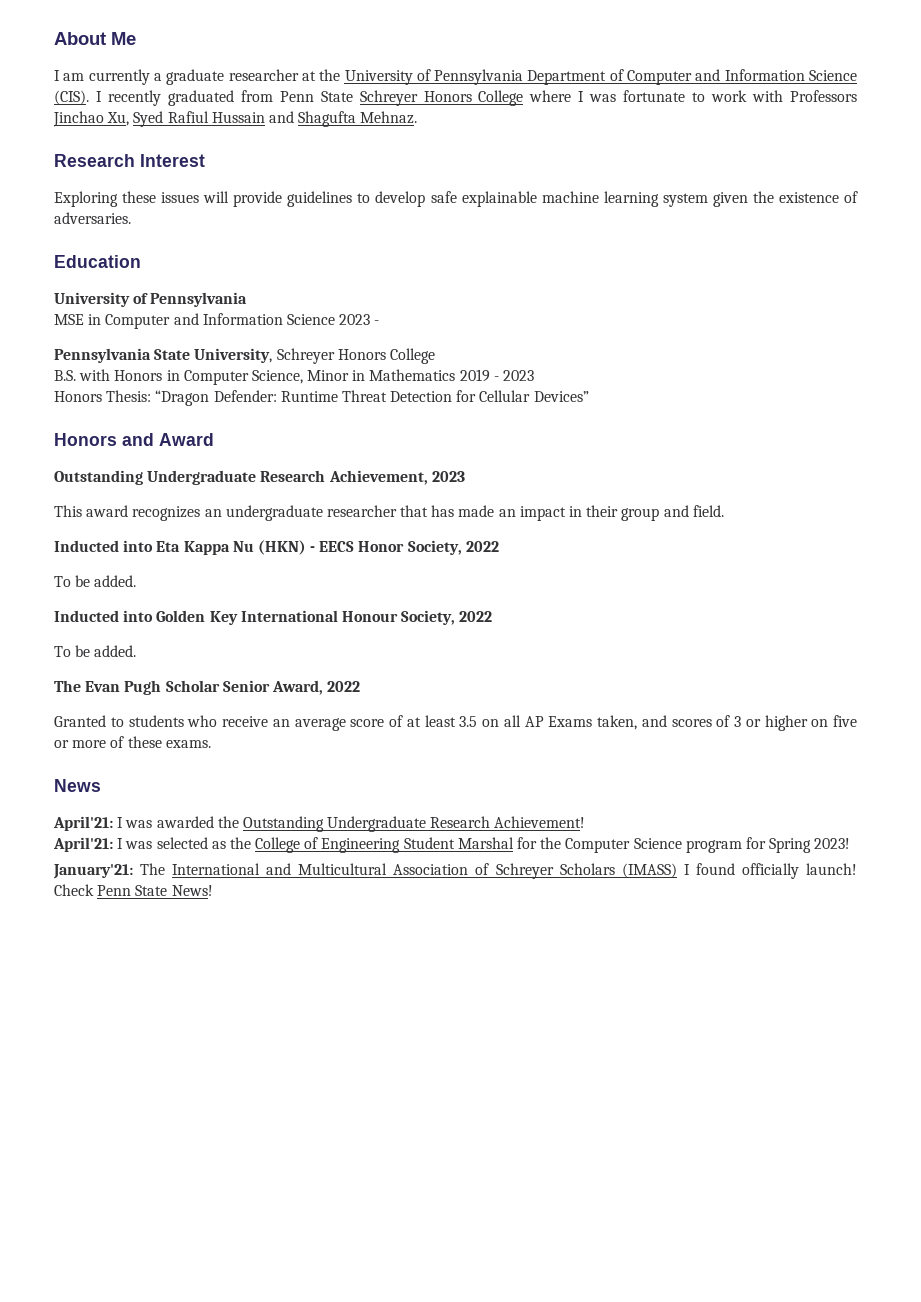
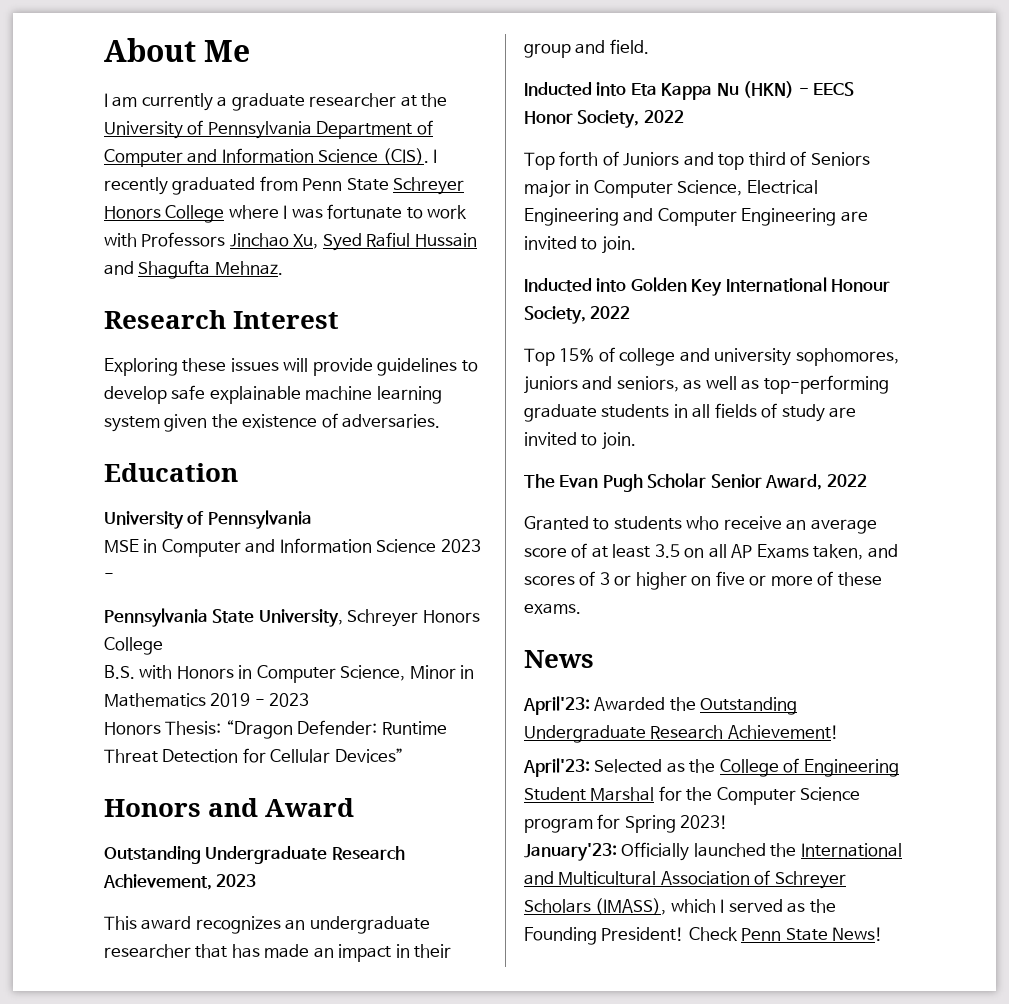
  Inducted into Eta Kappa Nu (HKN) - EECS Honor Society, 2022
- To be added.
+ Top forth of Juniors and top third of Seniors major in Computer Science, Electrical Engineering and Computer Engineering are invited to join.
  Inducted into Golden Key International Honour Society, 2022
- To be added.
+ Top 15% of college and university sophomores, juniors and seniors, as well as top-performing graduate students in all fields of study are invited to join.
- April'21: I was awarded the Outstanding Undergraduate Research Achievement!
+ April'23: Awarded the Outstanding Undergraduate Research Achievement!
- April'21: I was selected as the College of Engineering Student Marshal for the Computer Science program for Spring 2023!
+ April'23: Selected as the College of Engineering Student Marshal for the Computer Science program for Spring 2023!
- January'21: The International and Multicultural Association of Schreyer Scholars (IMASS) I found officially launch!
+ January'23: Officially launched the International and Multicultural Association of Schreyer Scholars (IMASS), which I served as the Founding President!

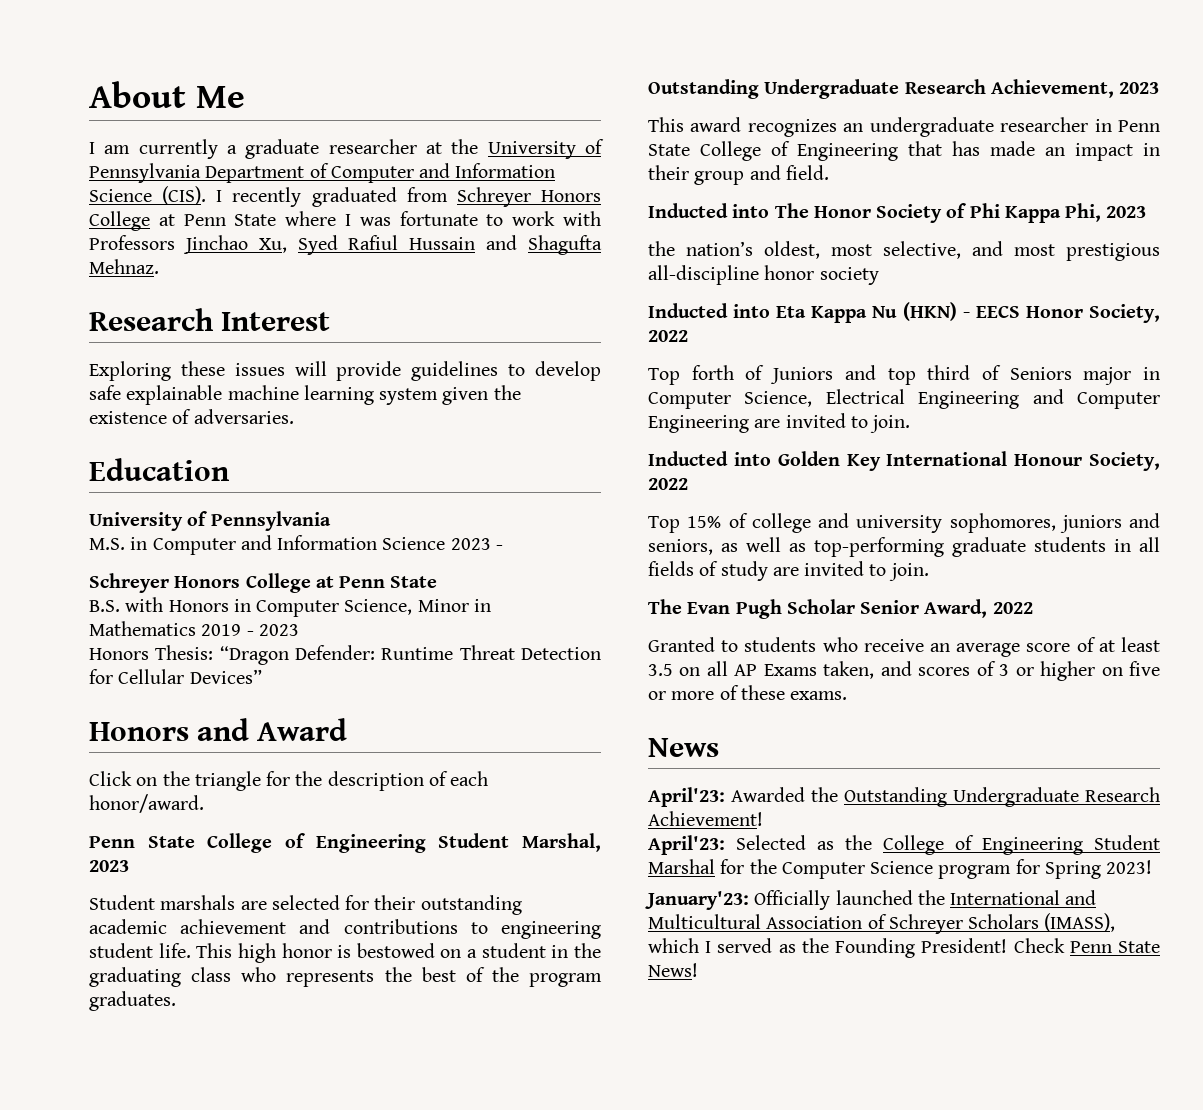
- I recently graduated from Penn State Schreyer Honors College where I was fortunate to work with Professors Jinchao Xu, Syed Rafiul Hussain and Shagufta Mehnaz.
+ I recently graduated from Schreyer Honors College at Penn State where I was fortunate to work with Professors Jinchao Xu, Syed Rafiul Hussain and Shagufta Mehnaz.
- MSE in Computer and Information Science 2023 -
- Pennsylvania State University, Schreyer Honors College
+ M.S. in Computer and Information Science 2023 -
+ Schreyer Honors College at Penn State
+ Click on the triangle for the description of each honor/award.
+ Penn State College of Engineering Student Marshal, 2023
+ Student marshals are selected for their outstanding academic achievement and contributions to engineering student life. This high honor is bestowed on a student in the graduating class who represents the best of the program graduates.
- This award recognizes an undergraduate researcher that has made an impact in their group and field.
+ This award recognizes an undergraduate researcher in Penn State College of Engineering that has made an impact in their group and field.
+ Inducted into The Honor Society of Phi Kappa Phi, 2023
+ the nation’s oldest, most selective, and most prestigious all-discipline honor society

